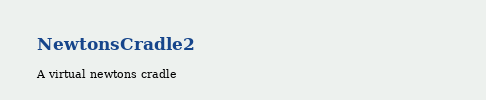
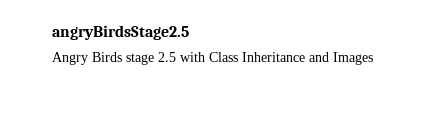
- NewtonsCradle2
- A virtual newtons cradle
+ angryBirdsStage2.5
+ Angry Birds stage 2.5 with Class Inheritance and Images

